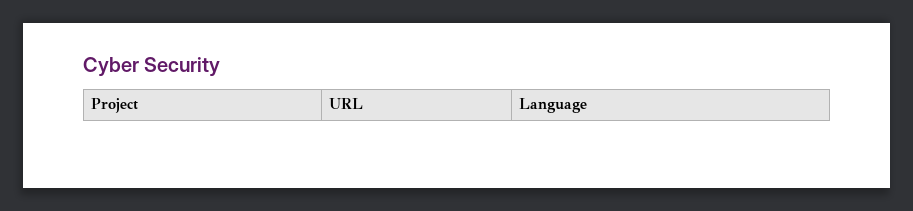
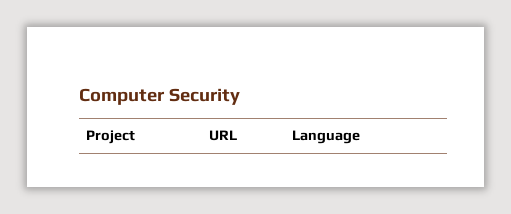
- Cyber Security
+ Computer Security

